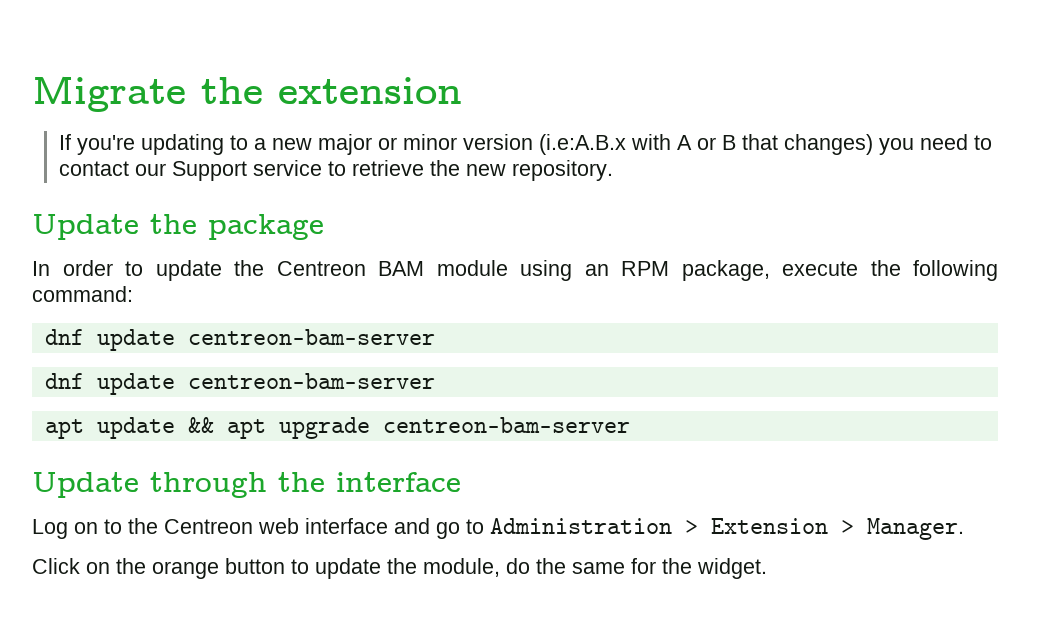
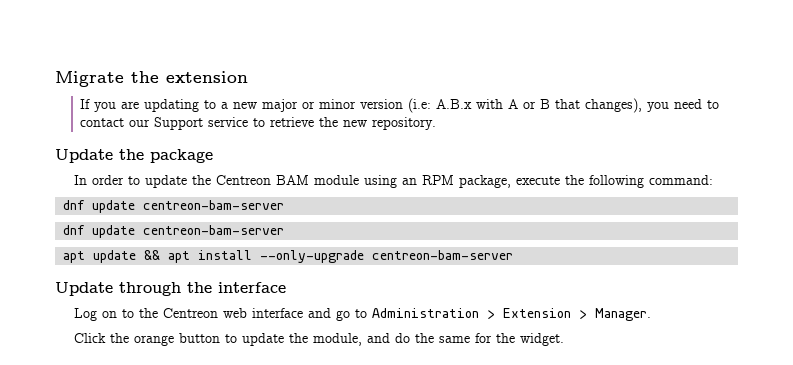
- If you're updating to a new major or minor version (i.e:A.B.x with A or B that changes) you need to contact our Support service to retrieve the new repository.
+ If you are updating to a new major or minor version (i.e: A.B.x with A or B that changes), you need to contact our Support service to retrieve the new repository.
- apt update && apt upgrade centreon-bam-server
+ apt update && apt install --only-upgrade centreon-bam-server
- Click on the orange button to update the module, do the same for the widget.
+ Click the orange button to update the module, and do the same for the widget.

